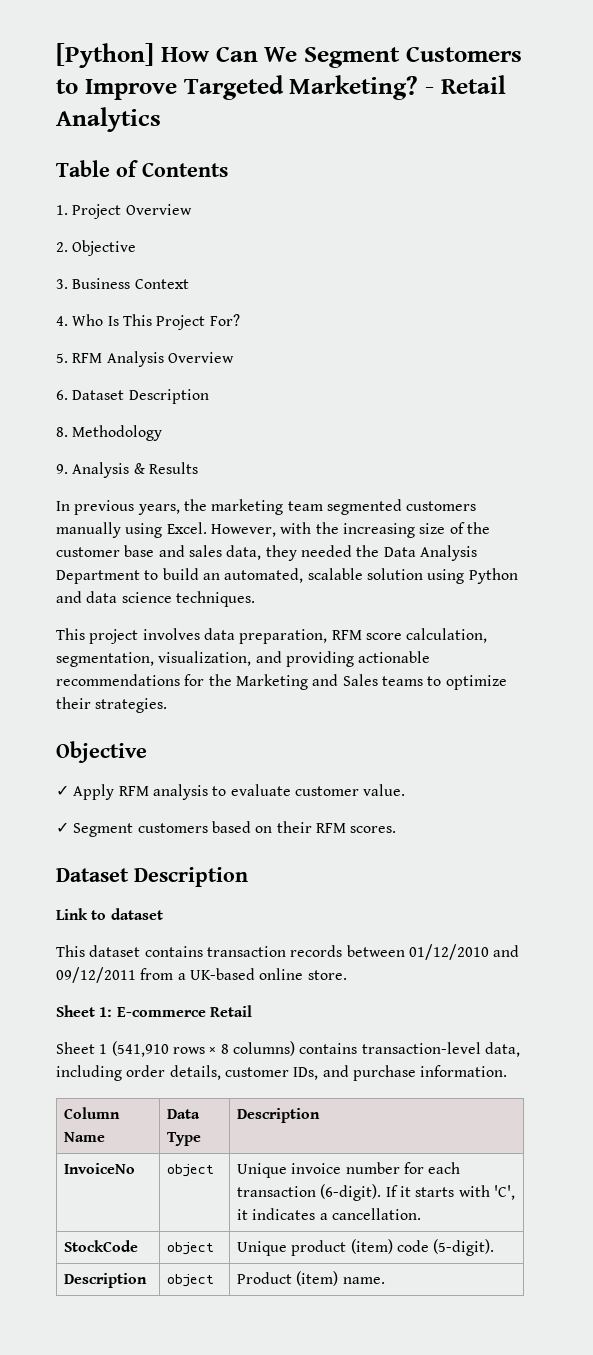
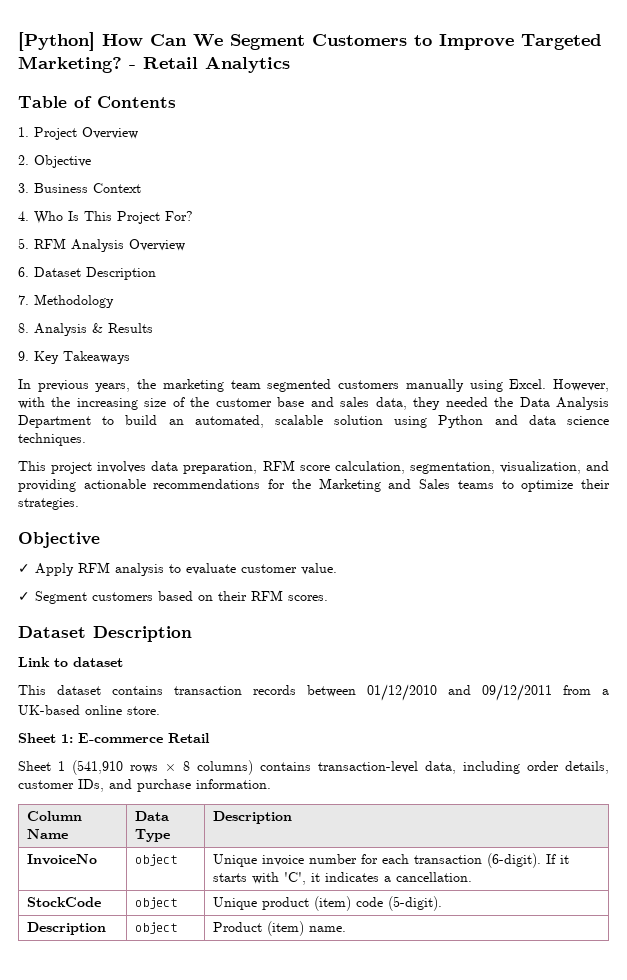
- 8. Methodology
+ 7. Methodology
- 9. Analysis & Results
+ 8. Analysis & Results
+ 9. Key Takeaways

